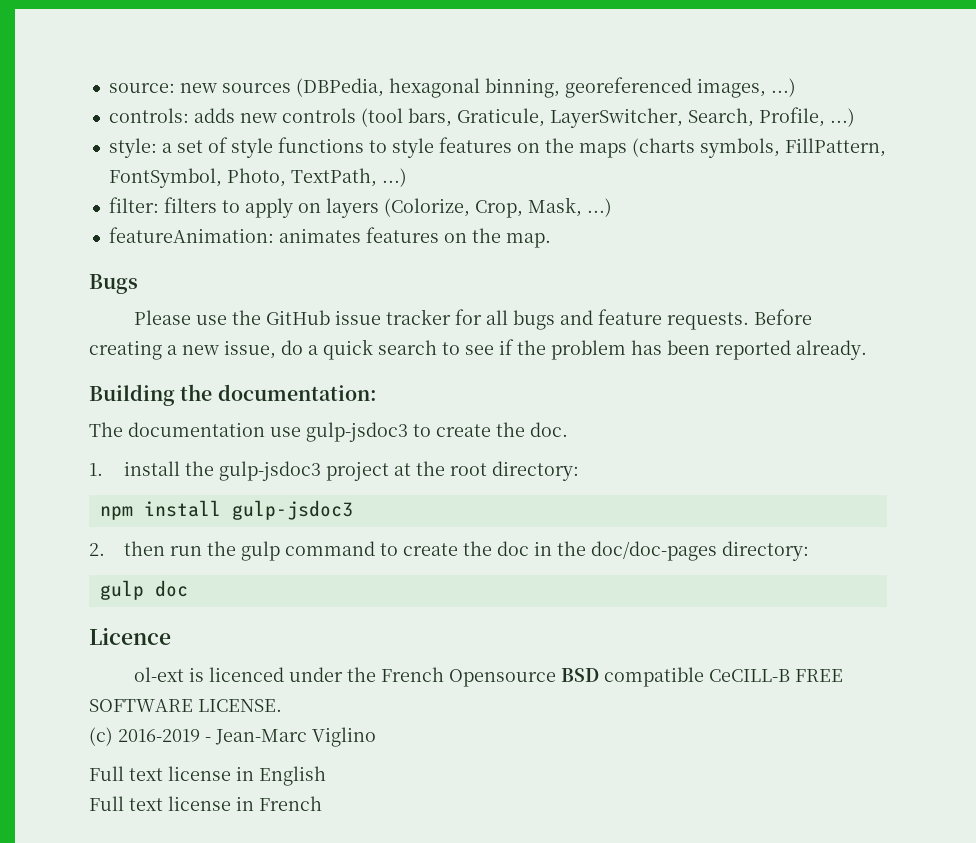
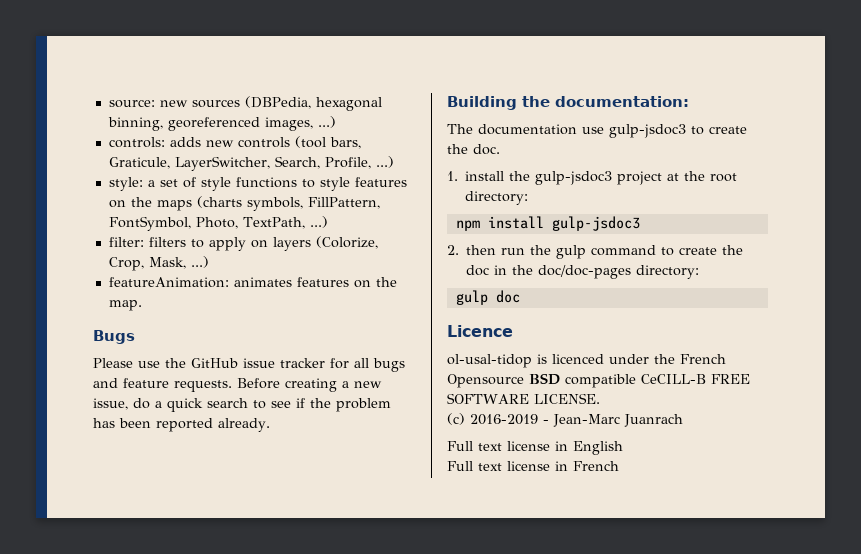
- ol-ext is licenced under the French Opensource BSD compatible CeCILL-B FREE SOFTWARE LICENSE.
+ ol-usal-tidop is licenced under the French Opensource BSD compatible CeCILL-B FREE SOFTWARE LICENSE.
- (c) 2016-2019 - Jean-Marc Viglino
+ (c) 2016-2019 - Jean-Marc Juanrach

